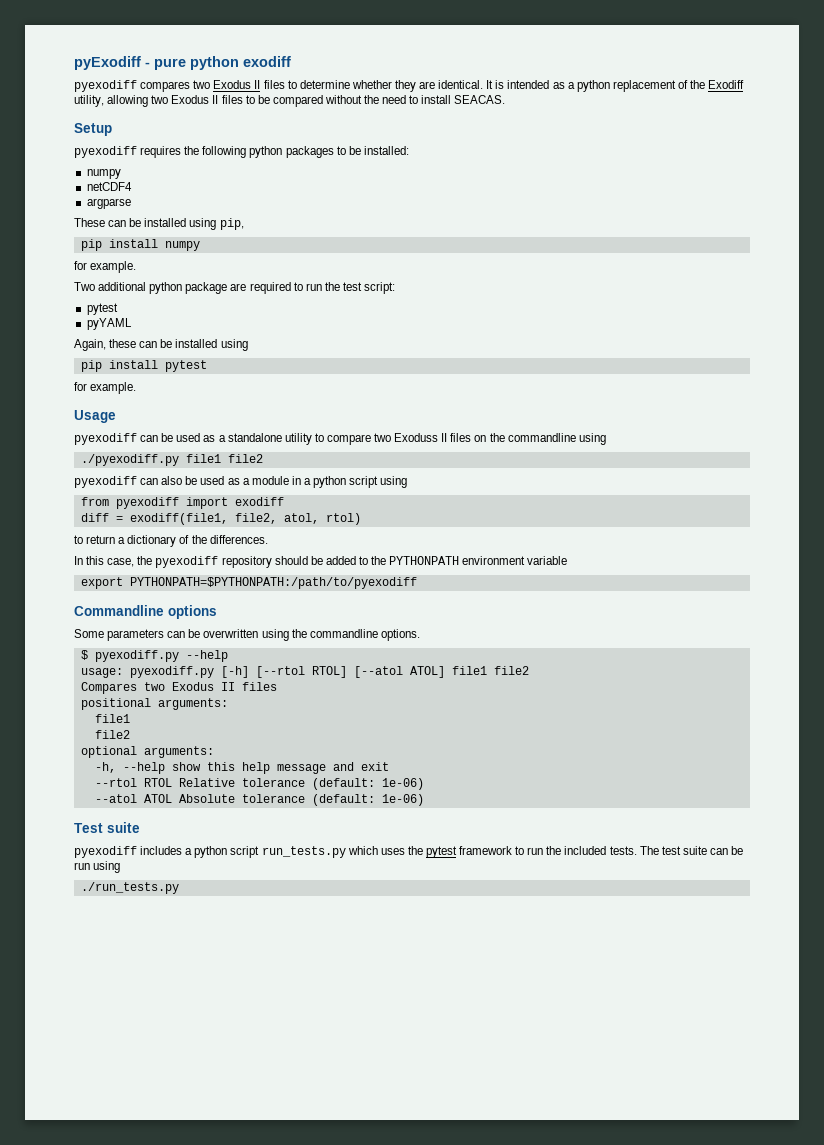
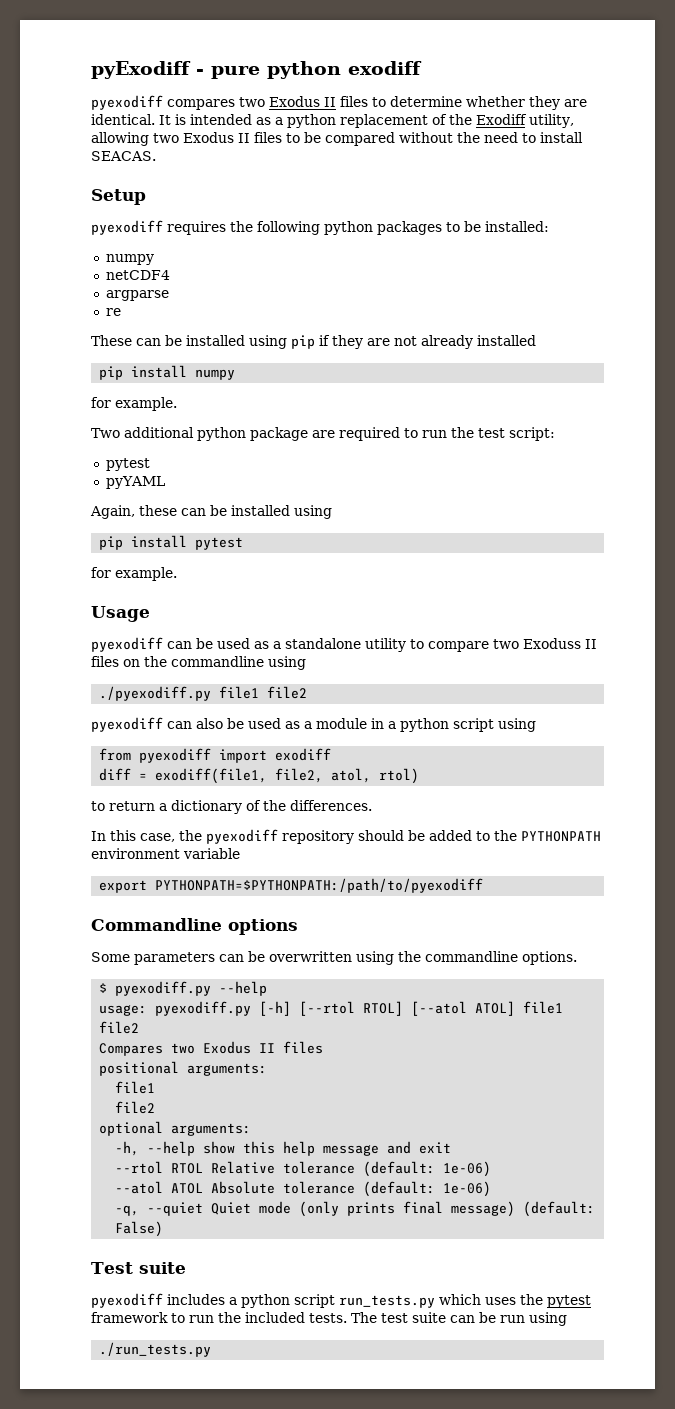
+ re
- These can be installed using pip,
+ These can be installed using pip if they are not already installed
+ -q, --quiet Quiet mode (only prints final message) (default: False)

